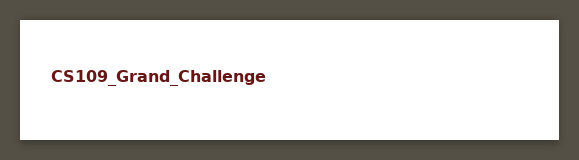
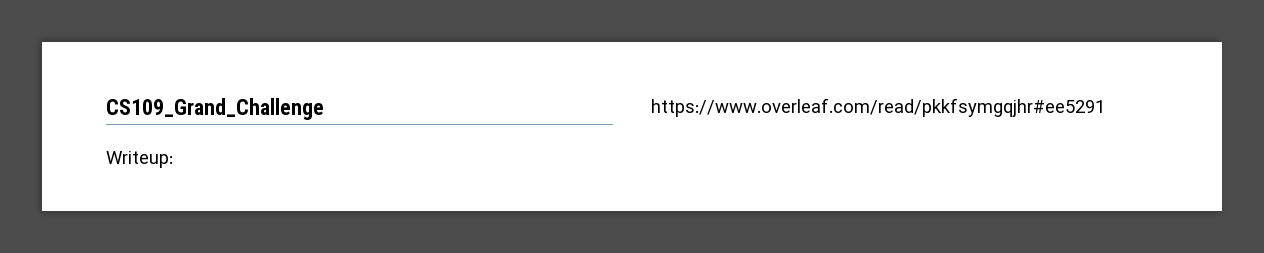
+ Writeup: https://www.overleaf.com/read/pkkfsymgqjhr#ee5291

